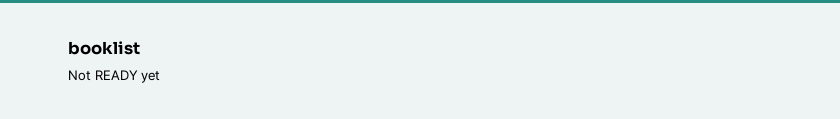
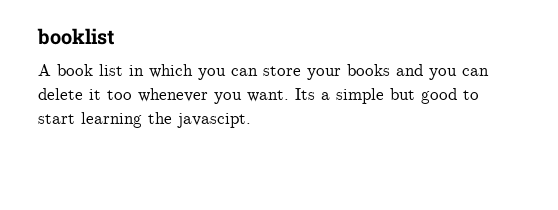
- Not READY yet
+ A book list in which you can store your books and you can delete it too whenever you want. Its a simple but good to start learning the javascipt.

